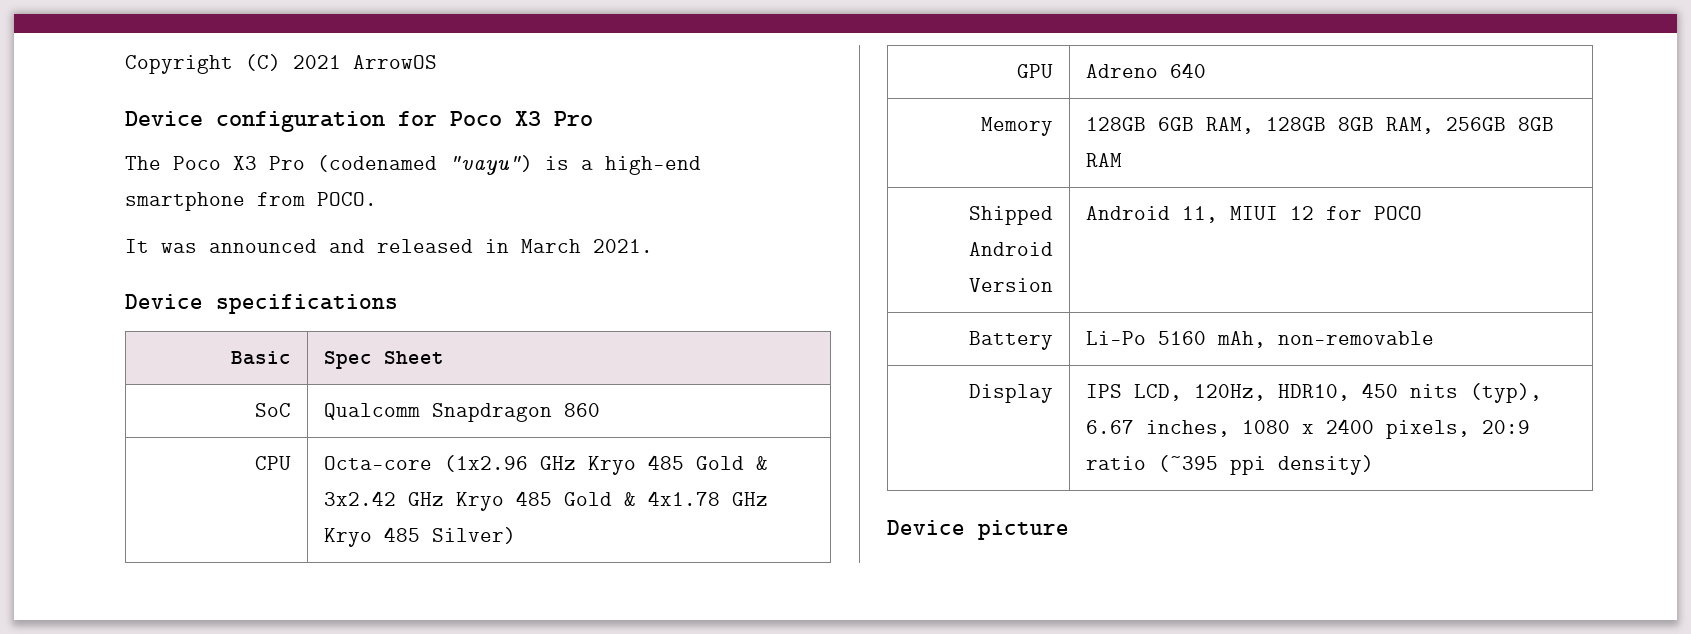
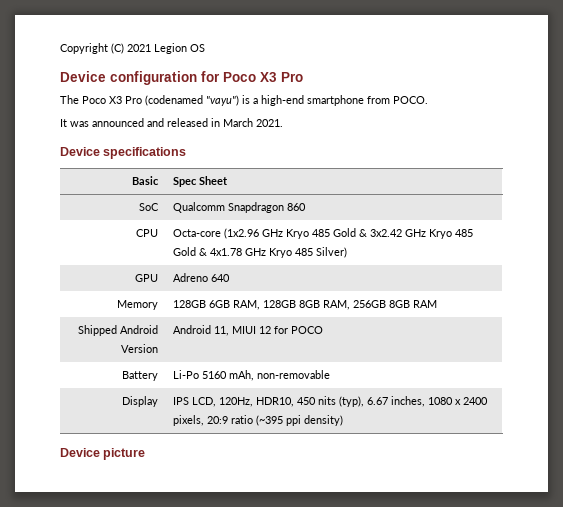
- Copyright (C) 2021 ArrowOS
+ Copyright (C) 2021 Legion OS

